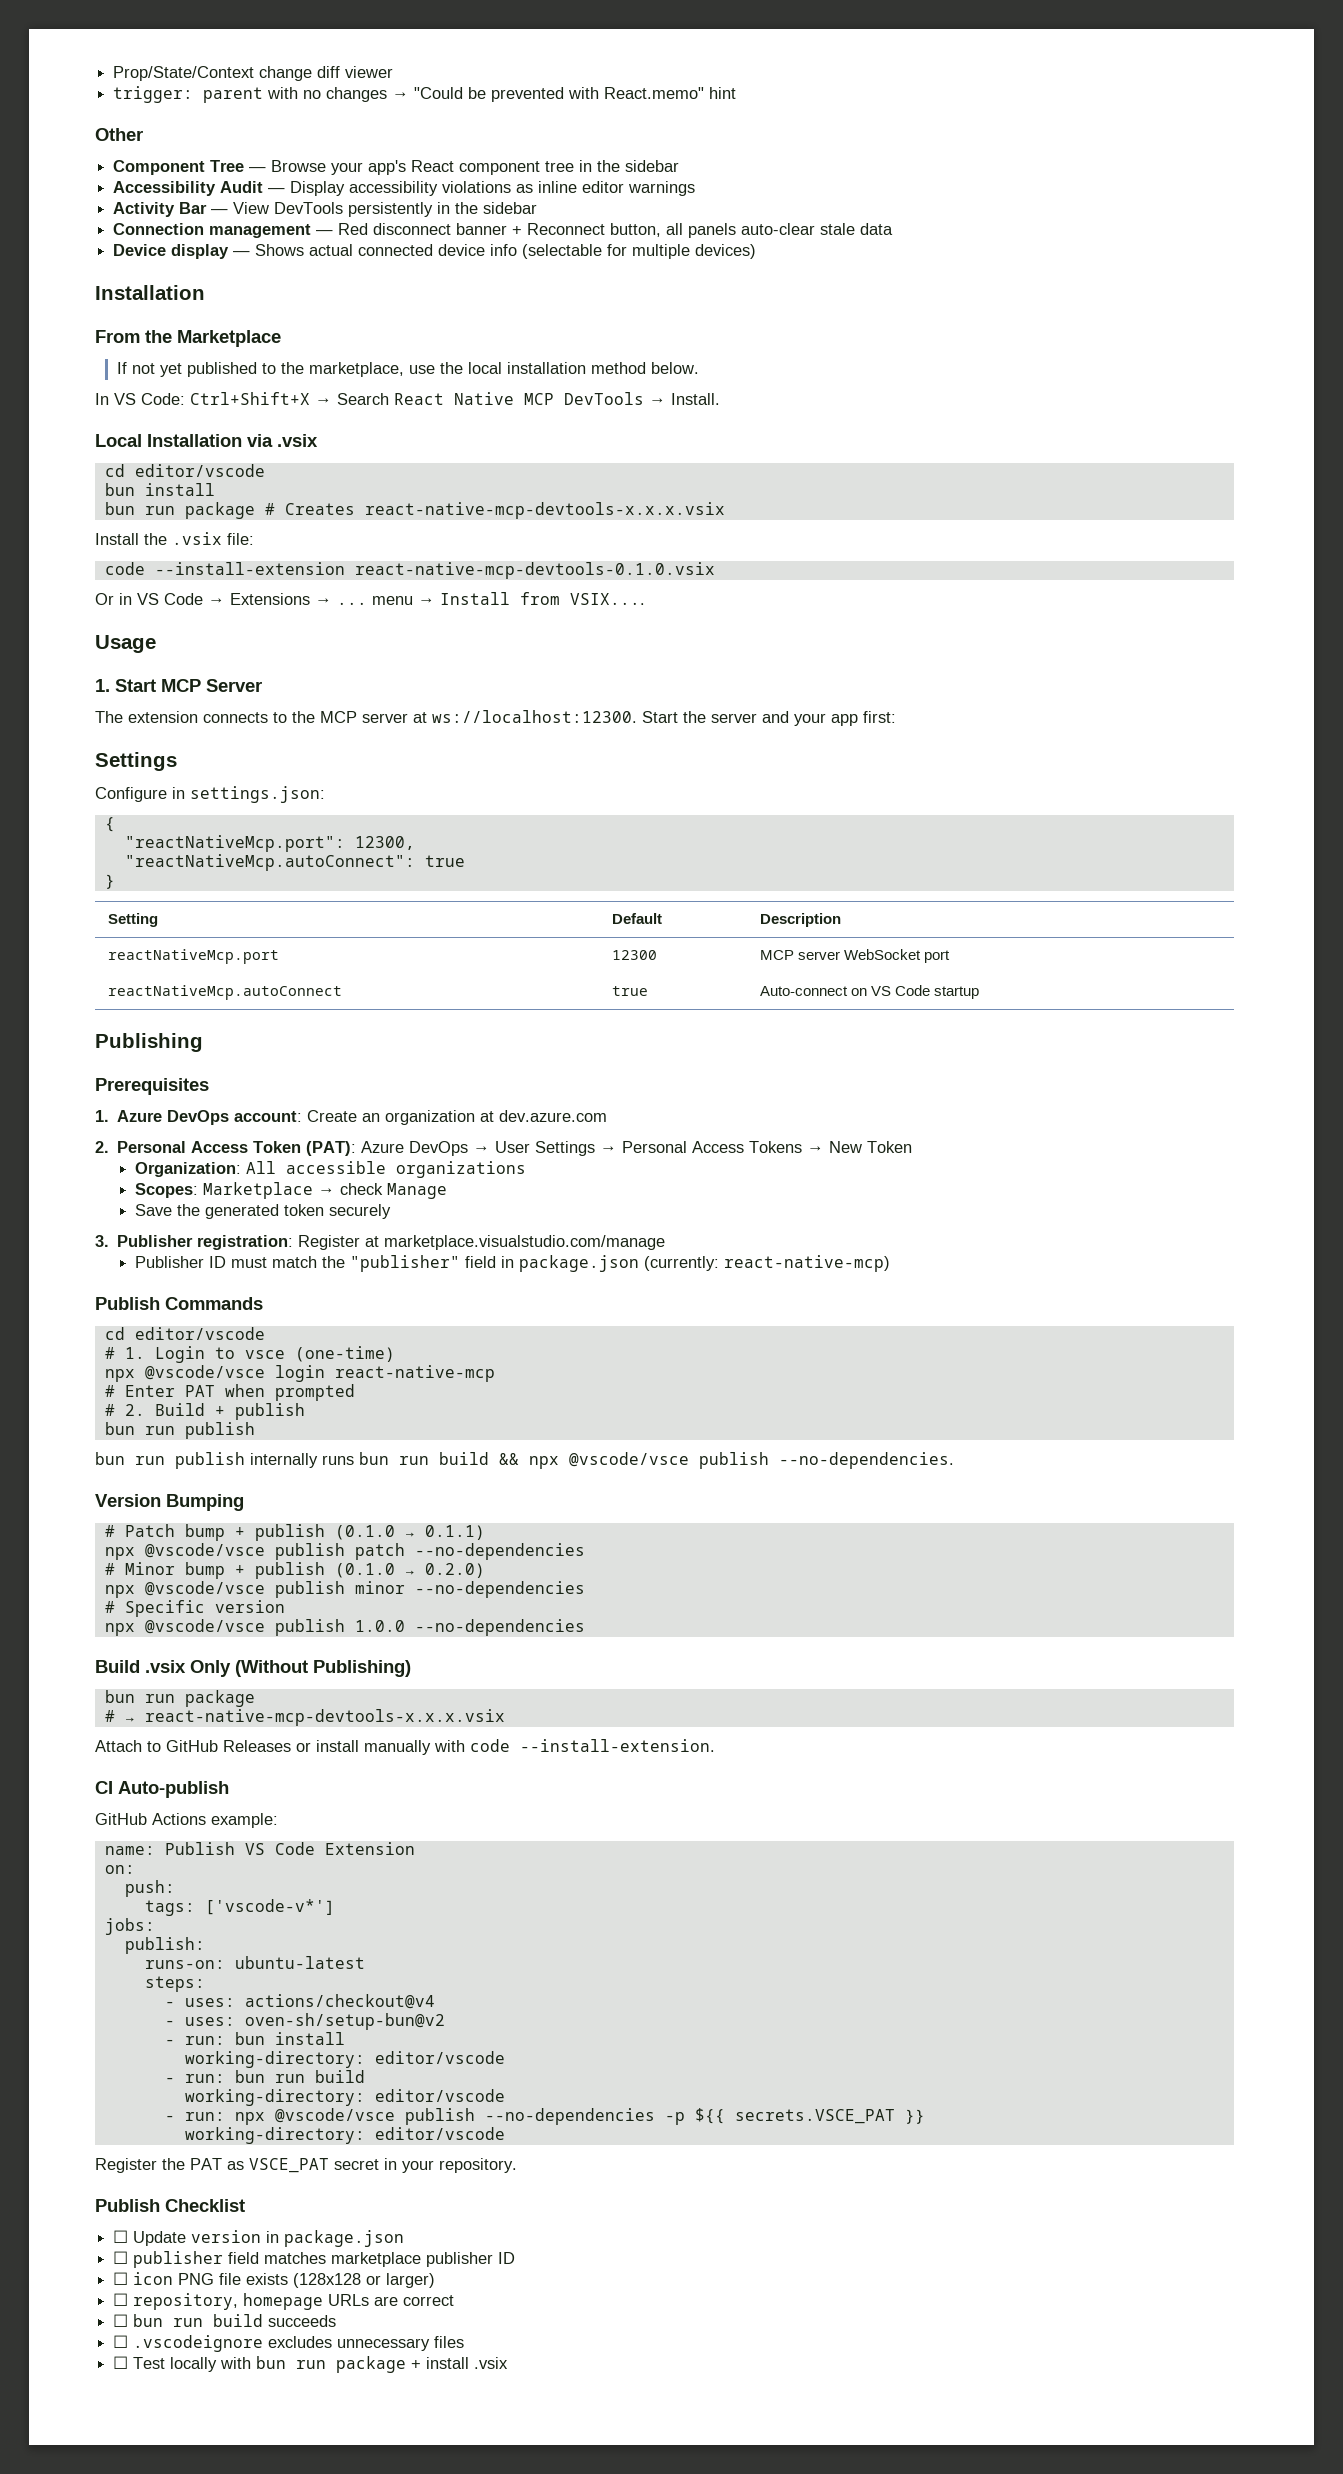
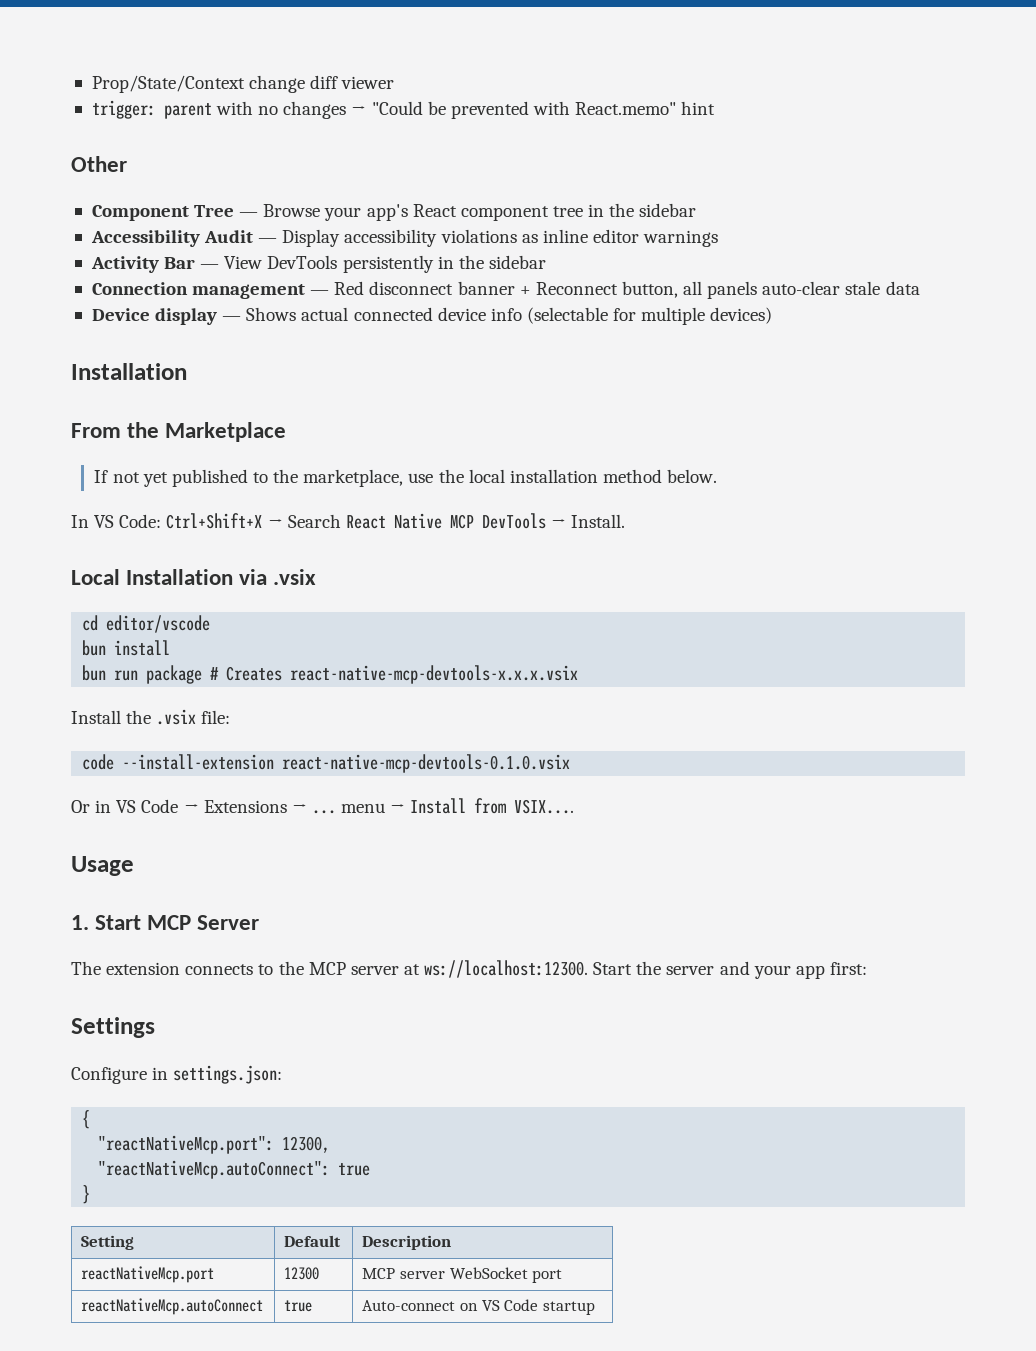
- Publishing
- Prerequisites
- 1. Azure DevOps account: Create an organization at dev.azure.com
- 2. Personal Access Token (PAT): Azure DevOps → User Settings → Personal Access Tokens → New Token
- Organization: All accessible organizations
- Scopes: Marketplace → check Manage
- Save the generated token securely
- 3. Publisher registration: Register at marketplace.visualstudio.com/manage
- Publisher ID must match the "publisher" field in package.json (currently: react-native-mcp)
- Publish Commands
- cd editor/vscode
- # 1. Login to vsce (one-time)
- npx @vscode/vsce login react-native-mcp
- # Enter PAT when prompted
- # 2. Build + publish
- bun run publish
- bun run publish internally runs bun run build && npx @vscode/vsce publish --no-dependencies.
- Version Bumping
- # Patch bump + publish (0.1.0 → 0.1.1)
- npx @vscode/vsce publish patch --no-dependencies
- # Minor bump + publish (0.1.0 → 0.2.0)
- npx @vscode/vsce publish minor --no-dependencies
- # Specific version
- npx @vscode/vsce publish 1.0.0 --no-dependencies
- Build .vsix Only (Without Publishing)
- bun run package
- # → react-native-mcp-devtools-x.x.x.vsix
- Attach to GitHub Releases or install manually with code --install-extension.
- CI Auto-publish
- GitHub Actions example:
- name: Publish VS Code Extension
- on:
- push:
- tags: ['vscode-v*']
- jobs:
- publish:
- runs-on: ubuntu-latest
- steps:
- - uses: actions/checkout@v4
- - uses: oven-sh/setup-bun@v2
- - run: bun install
- working-directory: editor/vscode
- - run: bun run build
- working-directory: editor/vscode
- - run: npx @vscode/vsce publish --no-dependencies -p ${{ secrets.VSCE_PAT }}
- working-directory: editor/vscode
- Register the PAT as VSCE_PAT secret in your repository.
- Publish Checklist
- ☐ Update version in package.json
- ☐ publisher field matches marketplace publisher ID
- ☐ icon PNG file exists (128x128 or larger)
- ☐ repository, homepage URLs are correct
- ☐ bun run build succeeds
- ☐ .vscodeignore excludes unnecessary files
- ☐ Test locally with bun run package + install .vsix

